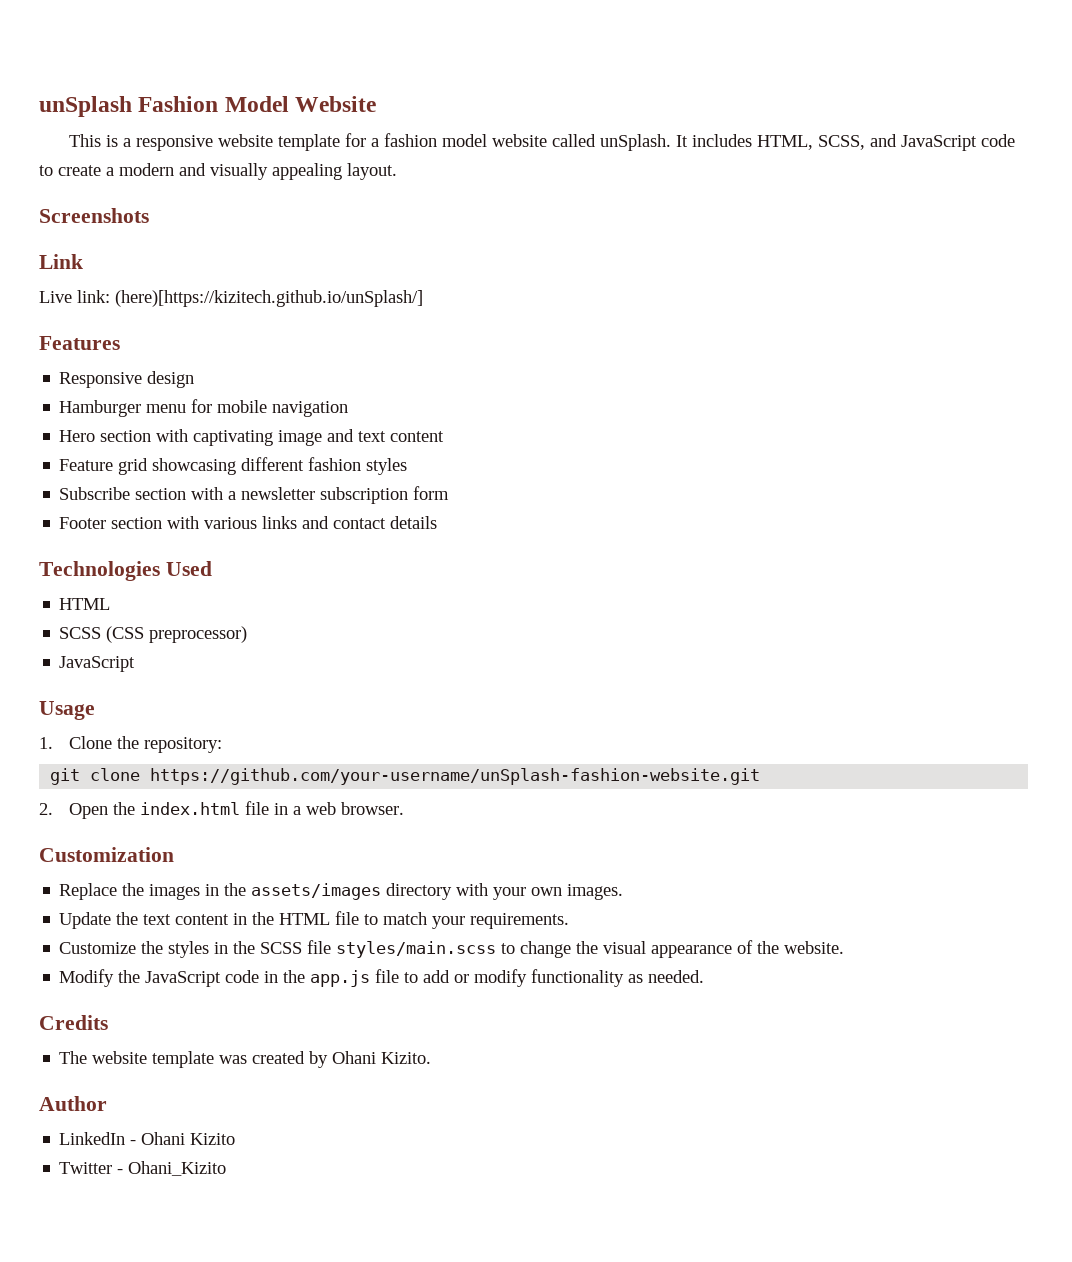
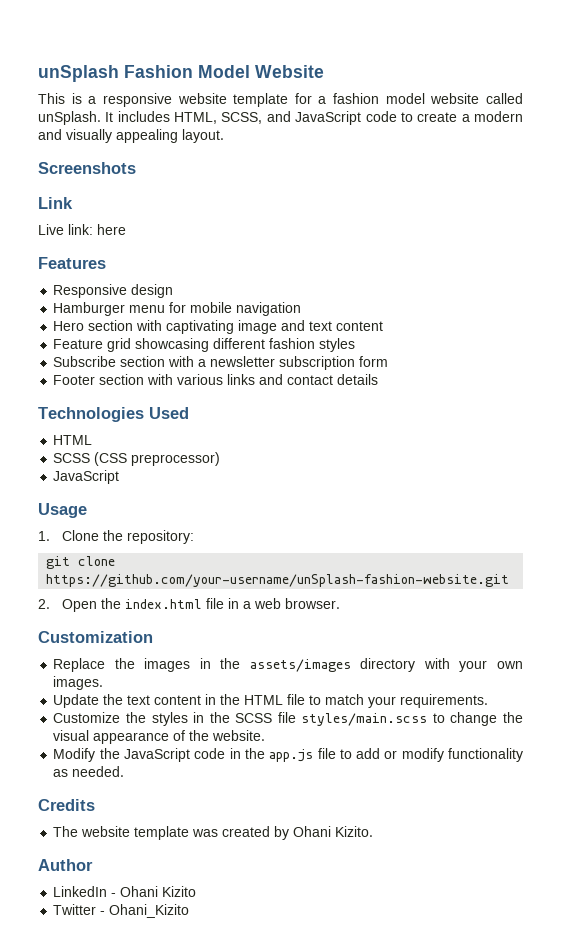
- Live link: (here)[https://kizitech.github.io/unSplash/]
+ Live link: here

